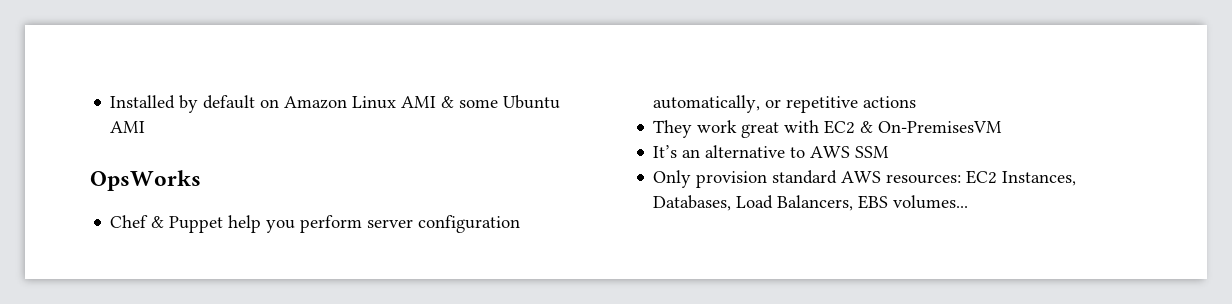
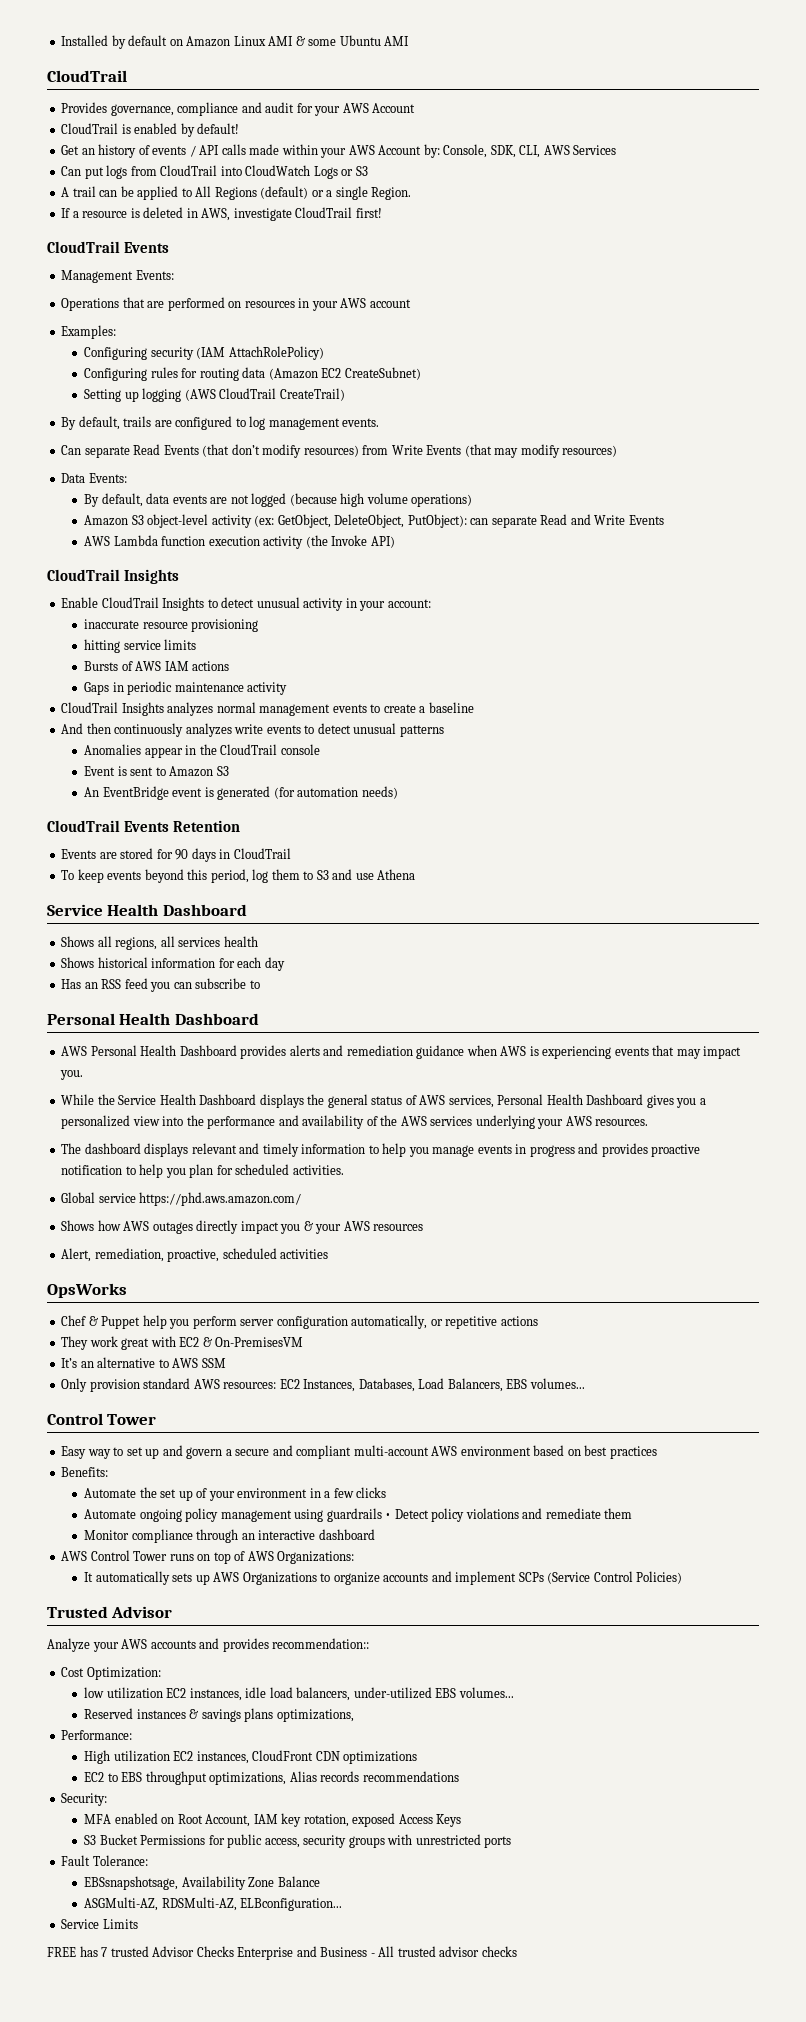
  Installed by default on Amazon Linux AMI & some Ubuntu AMI
+ CloudTrail
+ Provides governance, compliance and audit for your AWS Account
+ CloudTrail is enabled by default!
+ Get an history of events / API calls made within your AWS Account by: Console, SDK, CLI, AWS Services
+ Can put logs from CloudTrail into CloudWatch Logs or S3
+ A trail can be applied to All Regions (default) or a single Region.
+ If a resource is deleted in AWS, investigate CloudTrail first!
+ CloudTrail Events
+ Management Events:
+ Operations that are performed on resources in your AWS account
+ Examples:
+ Configuring security (IAM AttachRolePolicy)
+ Configuring rules for routing data (Amazon EC2 CreateSubnet)
+ Setting up logging (AWS CloudTrail CreateTrail)
+ By default, trails are configured to log management events.
+ Can separate Read Events (that don’t modify resources) from Write Events (that may modify resources)
+ Data Events:
+ By default, data events are not logged (because high volume operations)
+ Amazon S3 object-level activity (ex: GetObject, DeleteObject, PutObject): can separate Read and Write Events
+ AWS Lambda function execution activity (the Invoke API)
+ CloudTrail Insights
+ Enable CloudTrail Insights to detect unusual activity in your account:
+ inaccurate resource provisioning
+ hitting service limits
+ Bursts of AWS IAM actions
+ Gaps in periodic maintenance activity
+ CloudTrail Insights analyzes normal management events to create a baseline
+ And then continuously analyzes write events to detect unusual patterns
+ Anomalies appear in the CloudTrail console
+ Event is sent to Amazon S3
+ An EventBridge event is generated (for automation needs)
+ CloudTrail Events Retention
+ Events are stored for 90 days in CloudTrail
+ To keep events beyond this period, log them to S3 and use Athena
+ Service Health Dashboard
+ Shows all regions, all services health
+ Shows historical information for each day
+ Has an RSS feed you can subscribe to
+ Personal Health Dashboard
+ AWS Personal Health Dashboard provides alerts and remediation guidance when AWS is experiencing events that may impact you.
+ While the Service Health Dashboard displays the general status of AWS services, Personal Health Dashboard gives you a personalized view into the performance and availability of the AWS services underlying your AWS resources.
+ The dashboard displays relevant and timely information to help you manage events in progress and provides proactive notification to help you plan for scheduled activities.
+ Global service https://phd.aws.amazon.com/
+ Shows how AWS outages directly impact you & your AWS resources
+ Alert, remediation, proactive, scheduled activities
  Only provision standard AWS resources: EC2 Instances, Databases, Load Balancers, EBS volumes...
+ Control Tower
+ Easy way to set up and govern a secure and compliant multi-account AWS environment based on best practices
+ Benefits:
+ Automate the set up of your environment in a few clicks
+ Automate ongoing policy management using guardrails • Detect policy violations and remediate them
+ Monitor compliance through an interactive dashboard
+ AWS Control Tower runs on top of AWS Organizations:
+ It automatically sets up AWS Organizations to organize accounts and implement SCPs (Service Control Policies)
+ Trusted Advisor
+ Analyze your AWS accounts and provides recommendation::
+ Cost Optimization:
+ low utilization EC2 instances, idle load balancers, under-utilized EBS volumes...
+ Reserved instances & savings plans optimizations,
+ Performance:
+ High utilization EC2 instances, CloudFront CDN optimizations
+ EC2 to EBS throughput optimizations, Alias records recommendations
+ Security:
+ MFA enabled on Root Account, IAM key rotation, exposed Access Keys
+ S3 Bucket Permissions for public access, security groups with unrestricted ports
+ Fault Tolerance:
+ EBSsnapshotsage, Availability Zone Balance
+ ASGMulti-AZ, RDSMulti-AZ, ELBconfiguration...
+ Service Limits
+ FREE has 7 trusted Advisor Checks Enterprise and Business - All trusted advisor checks

